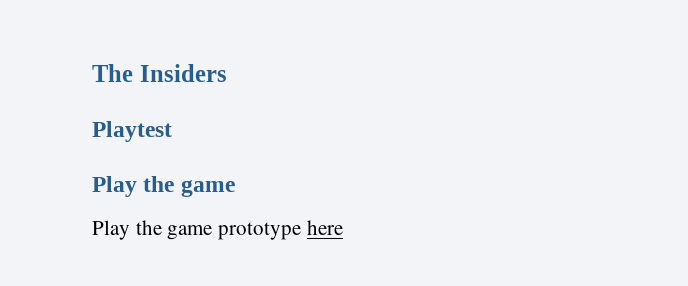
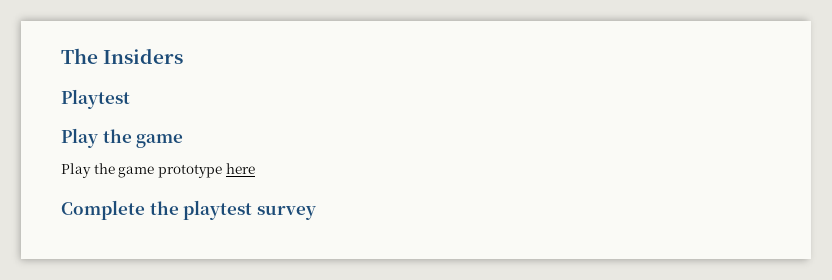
+ Complete the playtest survey

